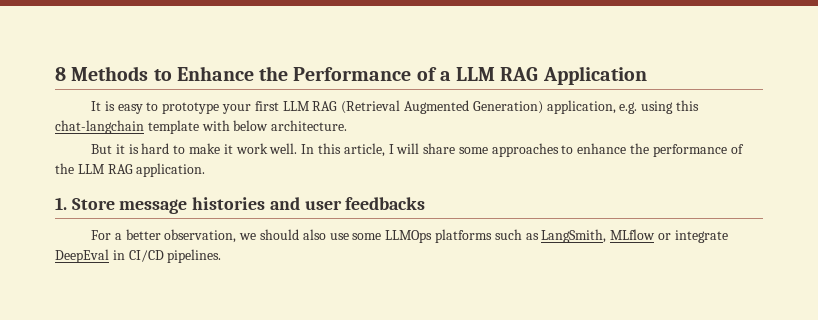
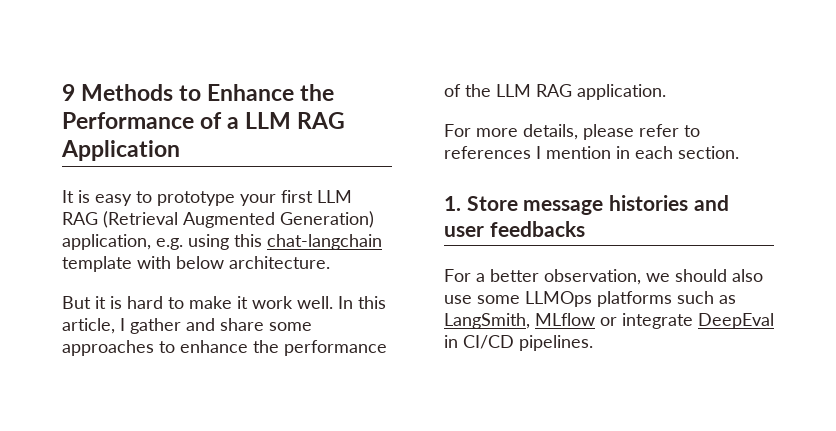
- 8 Methods to Enhance the Performance of a LLM RAG Application
+ 9 Methods to Enhance the Performance of a LLM RAG Application
- In this article, I will share some approaches to enhance the performance of the LLM RAG application.
+ In this article, I gather and share some approaches to enhance the performance of the LLM RAG application.
+ For more details, please refer to references I mention in each section.

